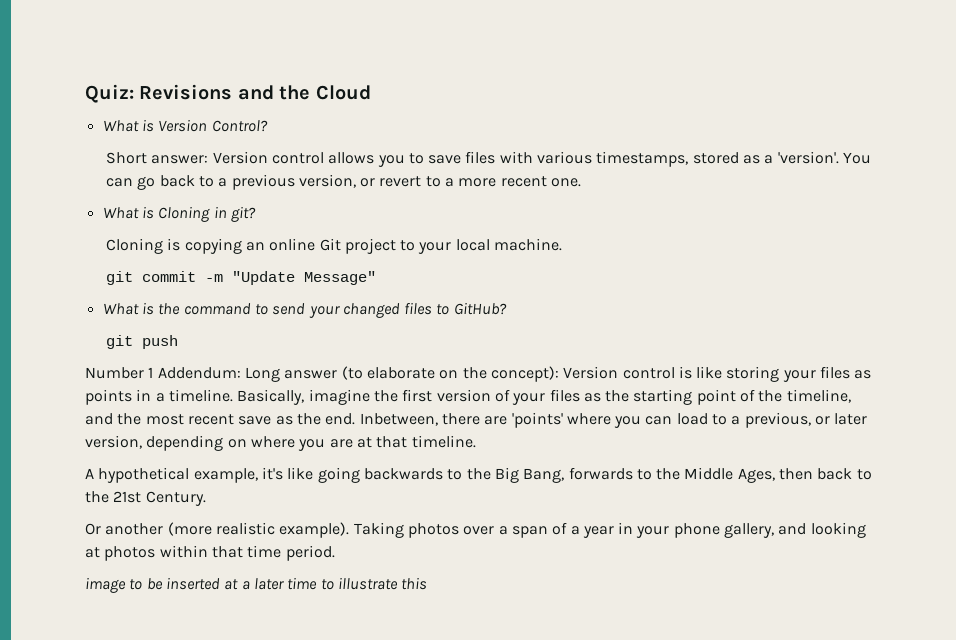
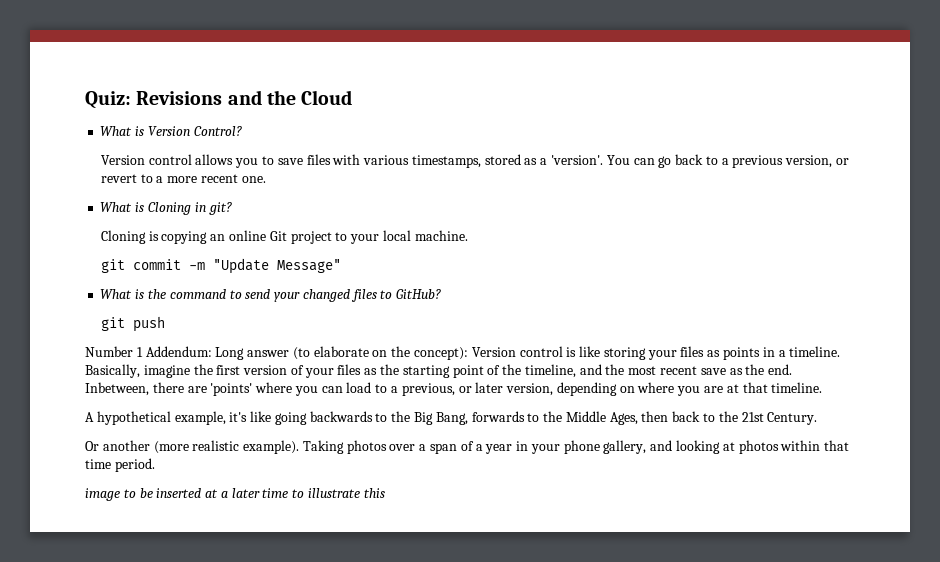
- Short answer: Version control allows you to save files with various timestamps, stored as a 'version'.
+ Version control allows you to save files with various timestamps, stored as a 'version'.

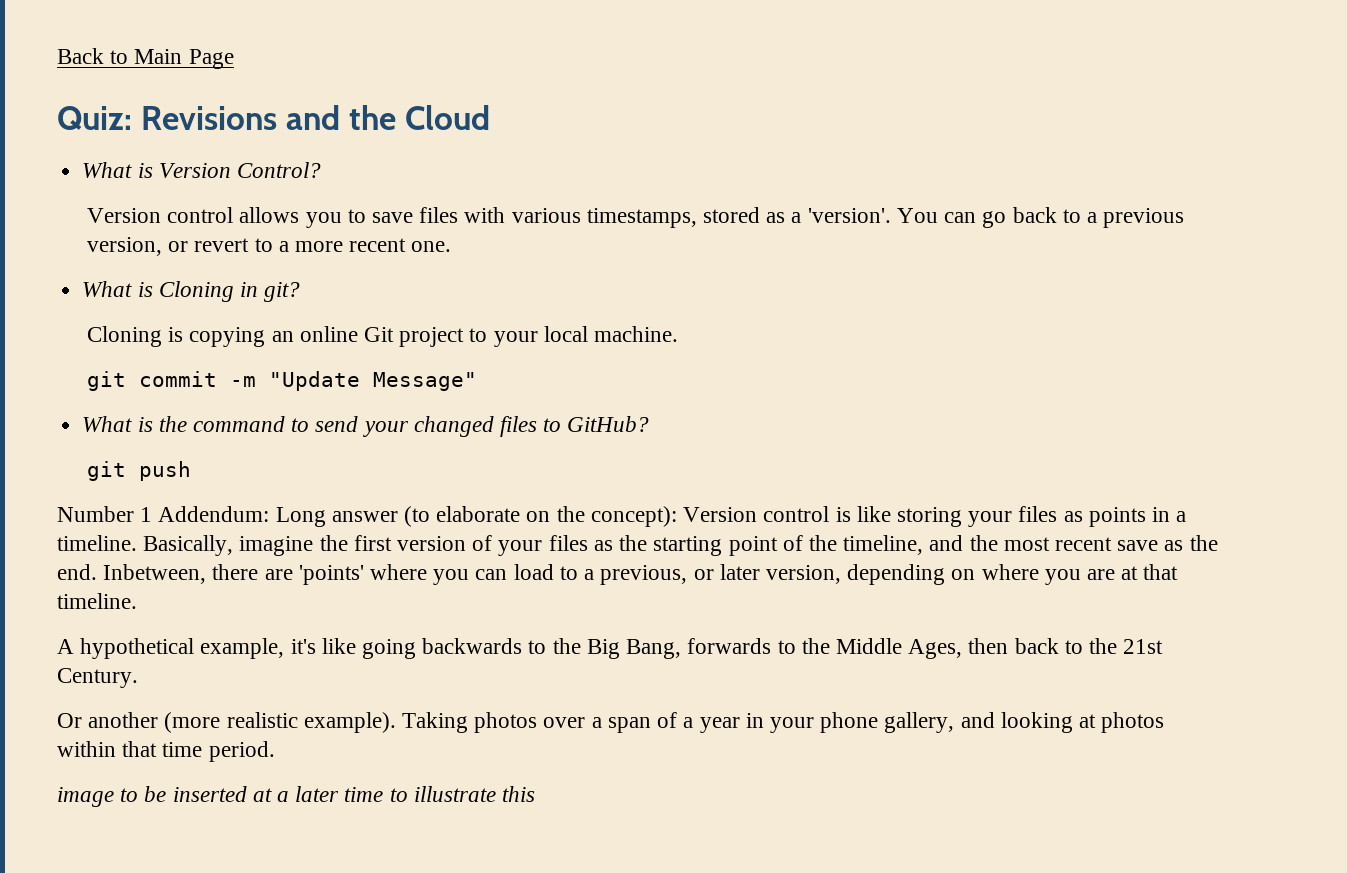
+ Back to Main Page

